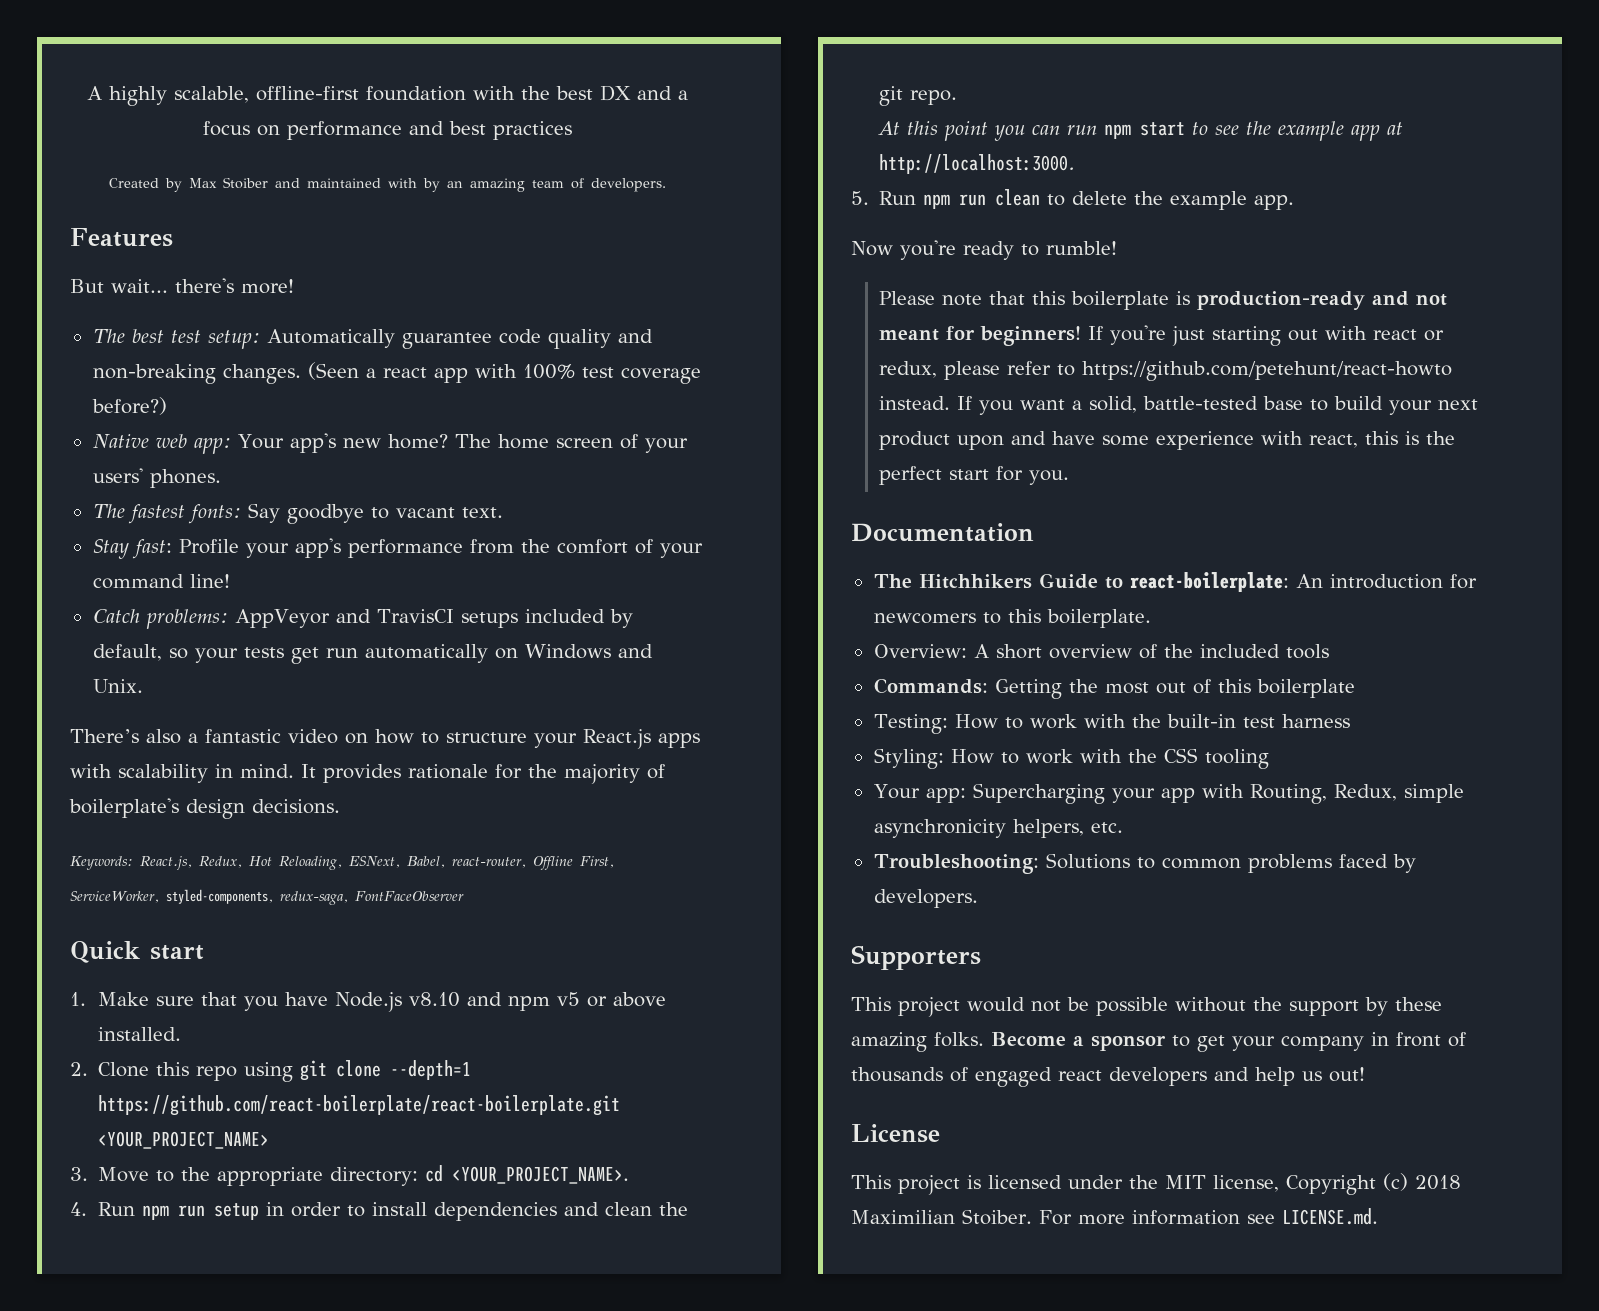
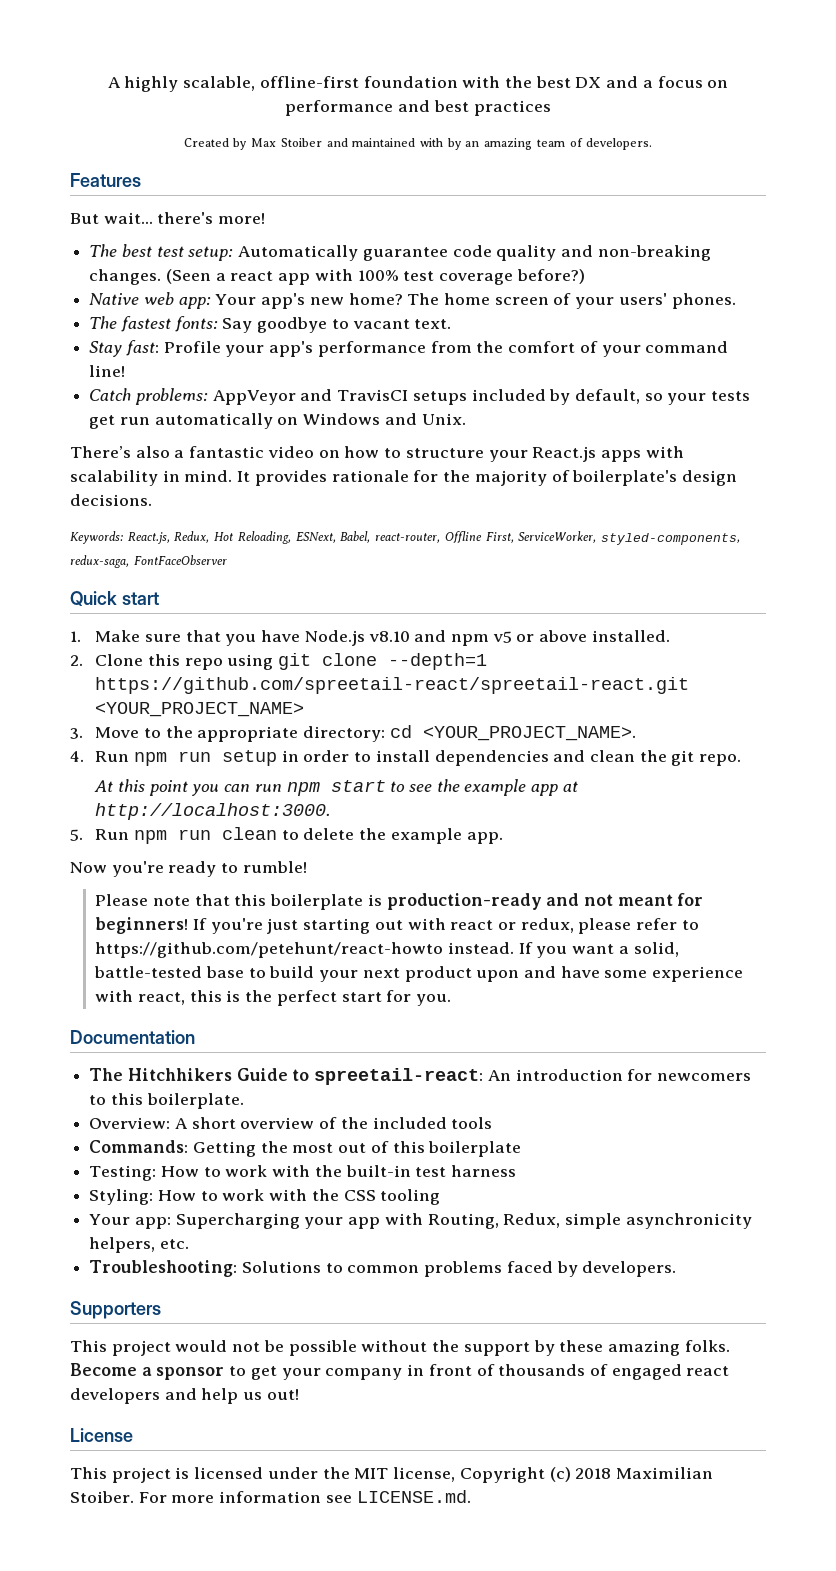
- 2. Clone this repo using git clone --depth=1 https://github.com/react-boilerplate/react-boilerplate.git <YOUR_PROJECT_NAME>
+ 2. Clone this repo using git clone --depth=1 https://github.com/spreetail-react/spreetail-react.git <YOUR_PROJECT_NAME>
- The Hitchhikers Guide to react-boilerplate: An introduction for newcomers to this boilerplate.
+ The Hitchhikers Guide to spreetail-react: An introduction for newcomers to this boilerplate.

